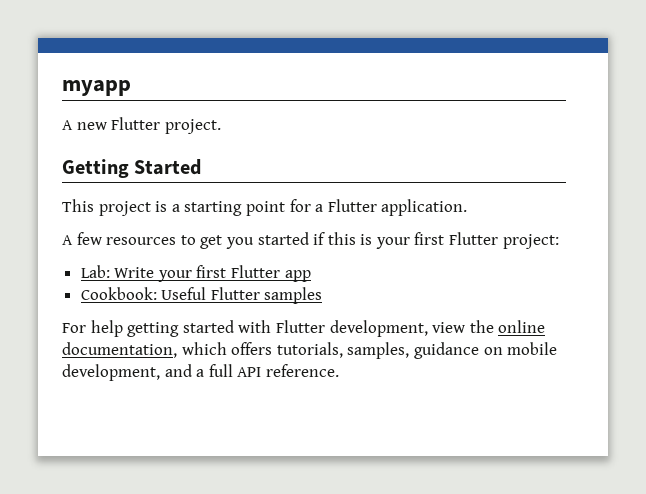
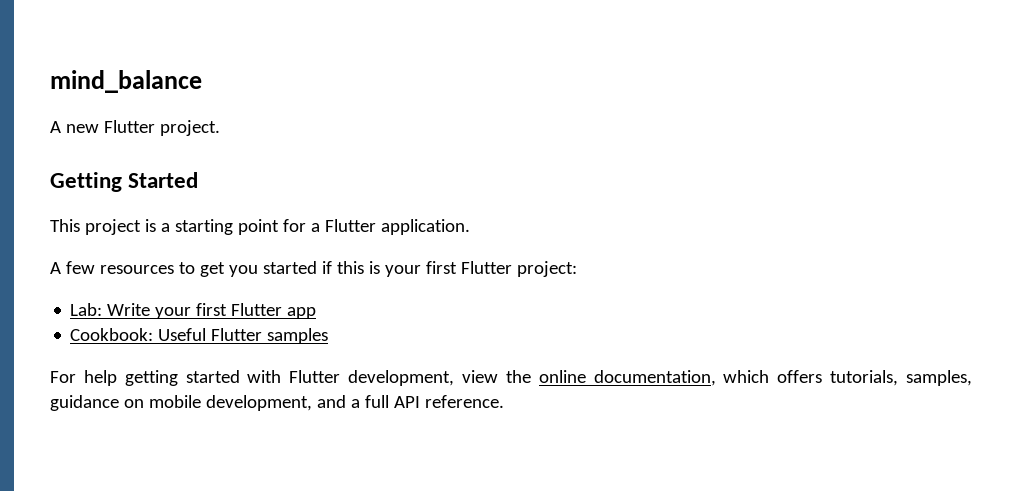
- myapp
+ mind_balance

